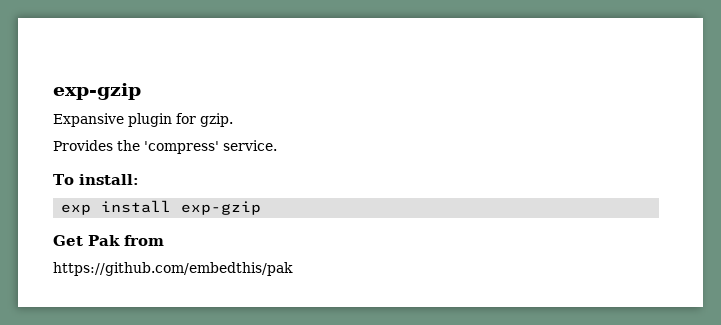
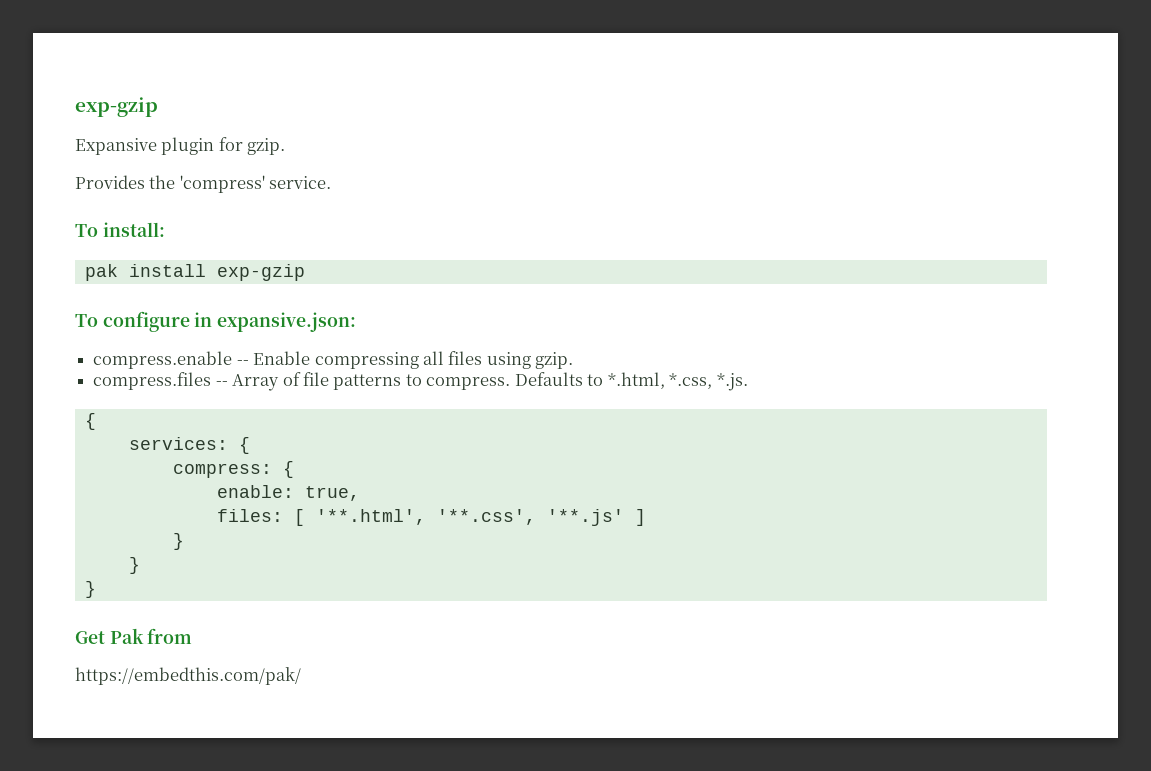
- exp install exp-gzip
+ pak install exp-gzip
+ To configure in expansive.json:
+ compress.enable -- Enable compressing all files using gzip.
+ compress.files -- Array of file patterns to compress. Defaults to *.html, *.css, *.js.
+ {
+ services: {
+ compress: {
+ enable: true,
+ files: [ '**.html', '**.css', '**.js' ]
+ }
+ }
+ }
- https://github.com/embedthis/pak
+ https://embedthis.com/pak/

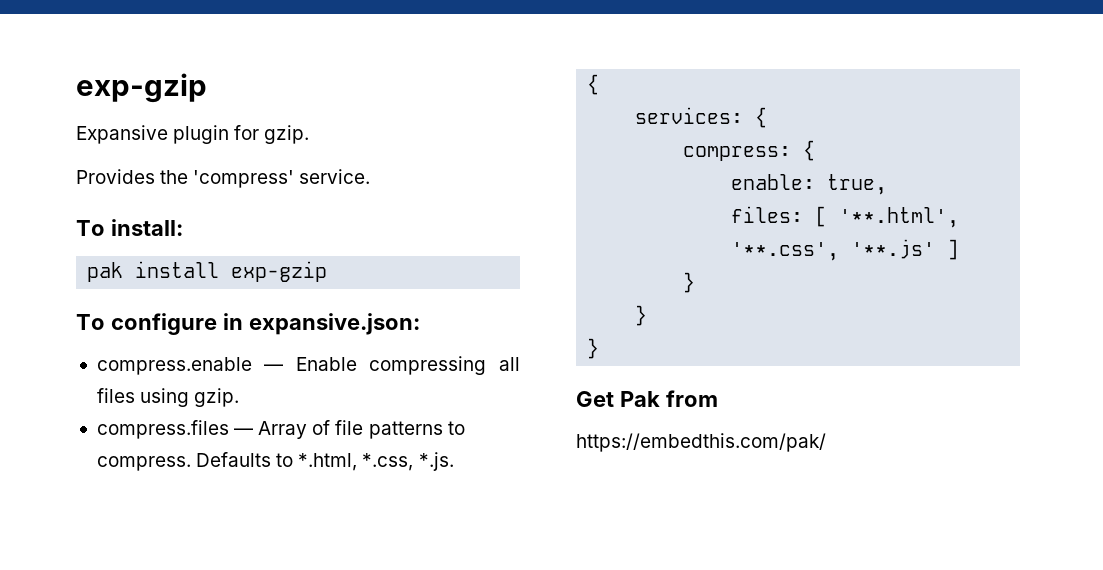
- compress.enable -- Enable compressing all files using gzip.
+ compress.enable — Enable compressing all files using gzip.
- compress.files -- Array of file patterns to compress.
+ compress.files — Array of file patterns to compress.

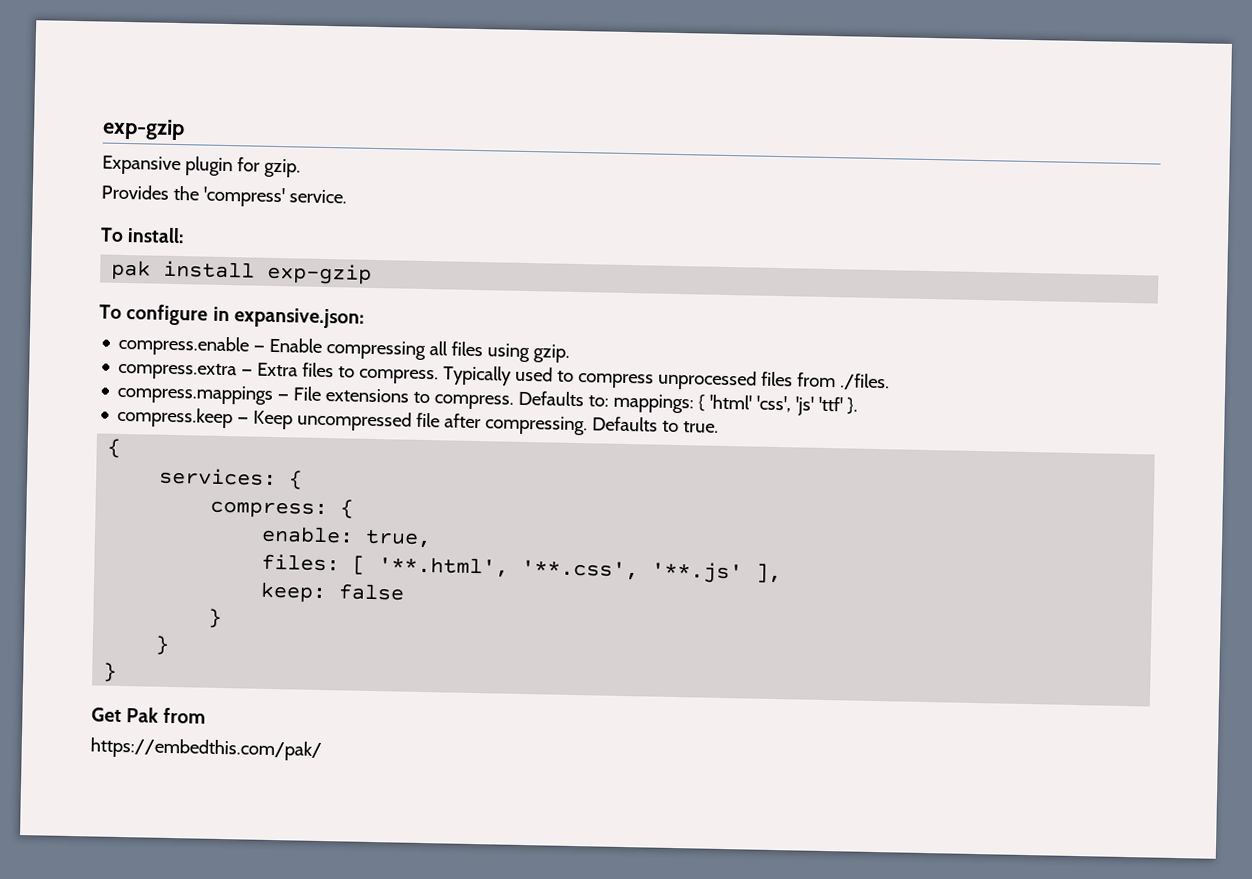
- compress.files — Array of file patterns to compress. Defaults to *.html, *.css, *.js.
+ compress.extra — Extra files to compress. Typically used to compress unprocessed files from ./files.
+ compress.mappings — File extensions to compress. Defaults to: mappings: { 'html' 'css', 'js' 'ttf' }.
+ compress.keep — Keep uncompressed file after compressing. Defaults to true.
- files: [ '**.html', '**.css', '**.js' ]
+ files: [ '**.html', '**.css', '**.js' ],
+ keep: false

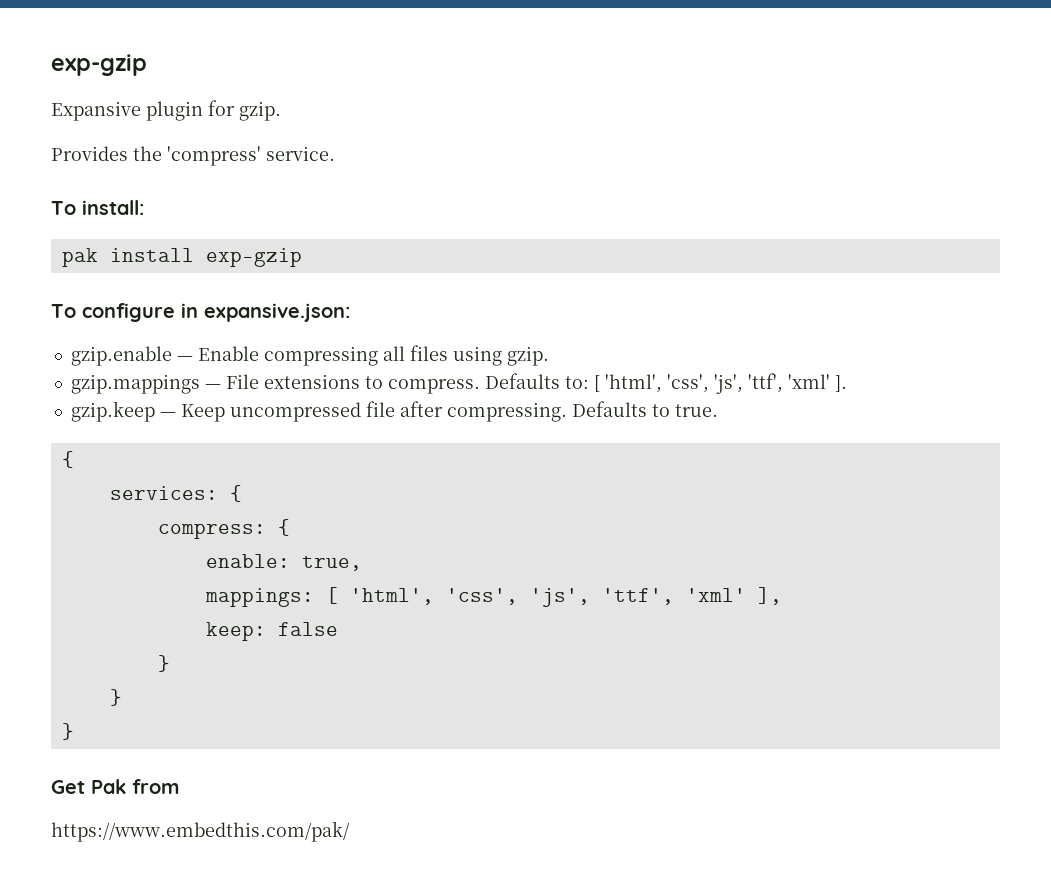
- compress.enable — Enable compressing all files using gzip.
+ gzip.enable — Enable compressing all files using gzip.
- compress.extra — Extra files to compress. Typically used to compress unprocessed files from ./files.
- compress.mappings — File extensions to compress.
+ gzip.mappings — File extensions to compress.
- Defaults to: mappings: { 'html' 'css', 'js' 'ttf' }.
- compress.keep — Keep uncompressed file after compressing.
+ Defaults to: [ 'html', 'css', 'js', 'ttf', 'xml' ].
+ gzip.keep — Keep uncompressed file after compressing.
- files: [ '**.html', '**.css', '**.js' ],
+ mappings: [ 'html', 'css', 'js', 'ttf', 'xml' ],
- https://embedthis.com/pak/
+ https://www.embedthis.com/pak/

